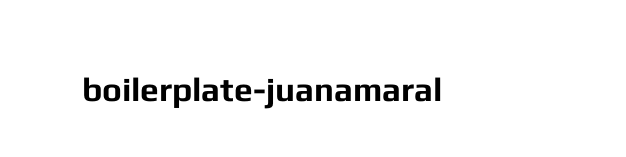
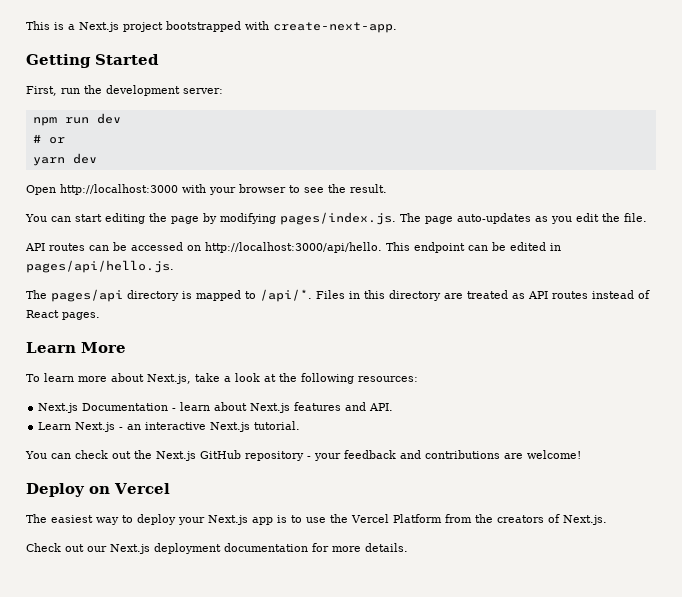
- boilerplate-juanamaral
+ This is a Next.js project bootstrapped with create-next-app.
+ Getting Started
+ First, run the development server:
+ npm run dev
+ # or
+ yarn dev
+ Open http://localhost:3000 with your browser to see the result.
+ You can start editing the page by modifying pages/index.js. The page auto-updates as you edit the file.
+ API routes can be accessed on http://localhost:3000/api/hello. This endpoint can be edited in pages/api/hello.js.
+ The pages/api directory is mapped to /api/*. Files in this directory are treated as API routes instead of React pages.
+ Learn More
+ To learn more about Next.js, take a look at the following resources:
+ Next.js Documentation - learn about Next.js features and API.
+ Learn Next.js - an interactive Next.js tutorial.
+ You can check out the Next.js GitHub repository - your feedback and contributions are welcome!
+ Deploy on Vercel
+ The easiest way to deploy your Next.js app is to use the Vercel Platform from the creators of Next.js.
+ Check out our Next.js deployment documentation for more details.

